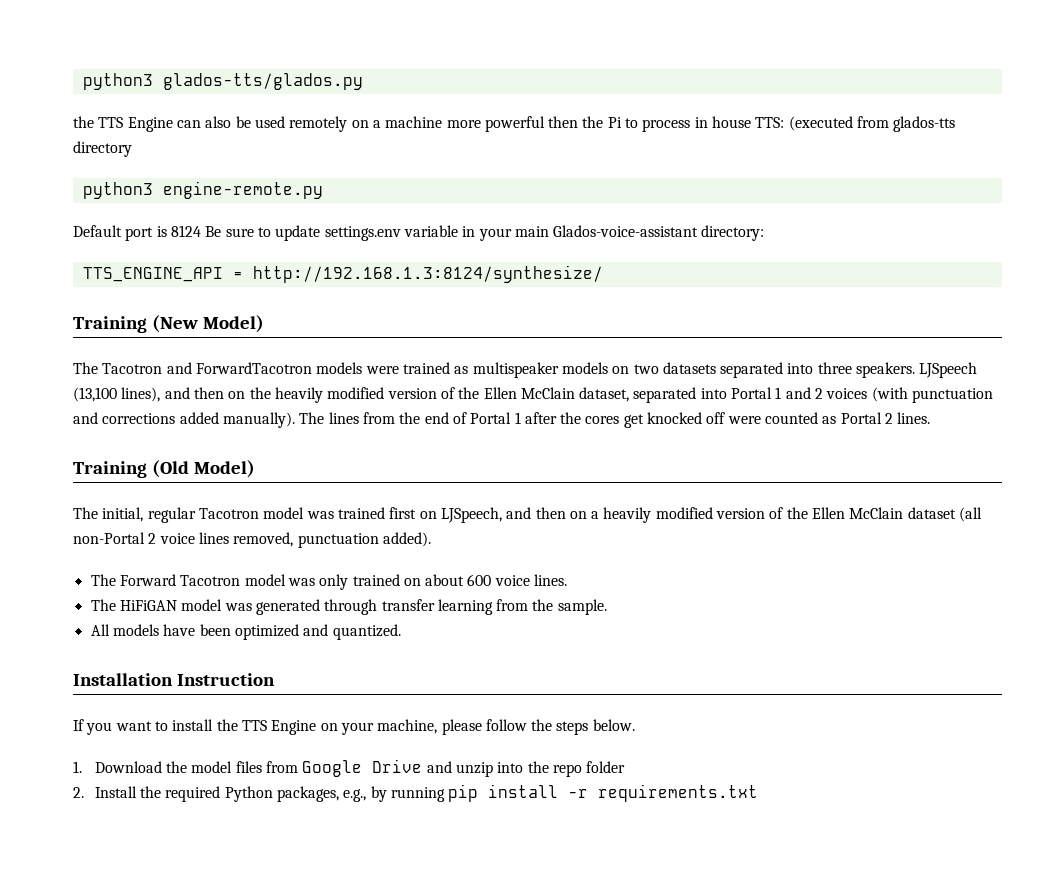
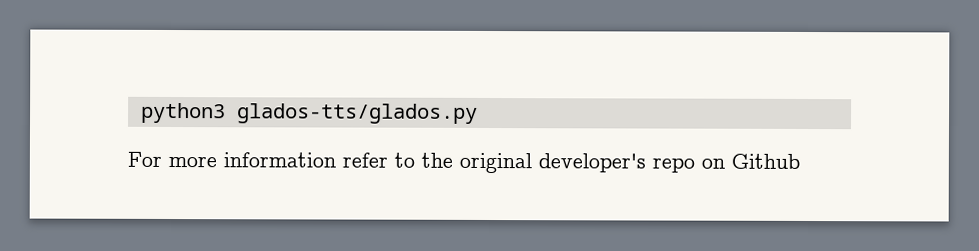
- the TTS Engine can also be used remotely on a machine more powerful then the Pi to process in house TTS: (executed from glados-tts directory
- python3 engine-remote.py
- Default port is 8124 Be sure to update settings.env variable in your main Glados-voice-assistant directory:
- TTS_ENGINE_API = http://192.168.1.3:8124/synthesize/
- Training (New Model)
- The Tacotron and ForwardTacotron models were trained as multispeaker models on two datasets separated into three speakers. LJSpeech (13,100 lines), and then on the heavily modified version of the Ellen McClain dataset, separated into Portal 1 and 2 voices (with punctuation and corrections added manually). The lines from the end of Portal 1 after the cores get knocked off were counted as Portal 2 lines.
- Training (Old Model)
- The initial, regular Tacotron model was trained first on LJSpeech, and then on a heavily modified version of the Ellen McClain dataset (all non-Portal 2 voice lines removed, punctuation added).
- The Forward Tacotron model was only trained on about 600 voice lines.
- The HiFiGAN model was generated through transfer learning from the sample.
- All models have been optimized and quantized.
- Installation Instruction
- If you want to install the TTS Engine on your machine, please follow the steps below.
- 1. Download the model files from Google Drive and unzip into the repo folder
- 2. Install the required Python packages, e.g., by running pip install -r requirements.txt
+ For more information refer to the original developer's repo on Github

